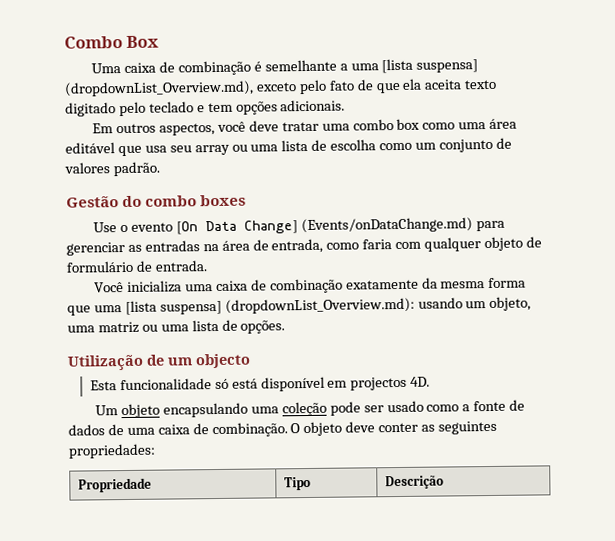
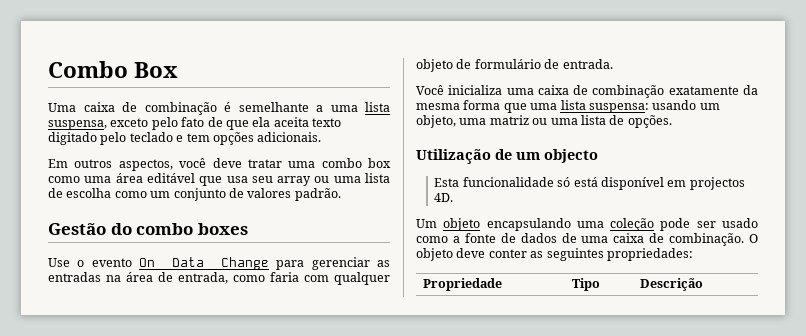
- Uma caixa de combinação é semelhante a uma [lista suspensa] (dropdownList_Overview.md), exceto pelo fato de que ela aceita texto digitado pelo teclado e tem opções adicionais.
+ Uma caixa de combinação é semelhante a uma lista suspensa, exceto pelo fato de que ela aceita texto digitado pelo teclado e tem opções adicionais.
- Use o evento [On Data Change] (Events/onDataChange.md) para gerenciar as entradas na área de entrada, como faria com qualquer objeto de formulário de entrada.
+ Use o evento On Data Change para gerenciar as entradas na área de entrada, como faria com qualquer objeto de formulário de entrada.
- Você inicializa uma caixa de combinação exatamente da mesma forma que uma [lista suspensa] (dropdownList_Overview.md): usando um objeto, uma matriz ou uma lista de opções.
+ Você inicializa uma caixa de combinação exatamente da mesma forma que uma lista suspensa: usando um objeto, uma matriz ou uma lista de opções.

